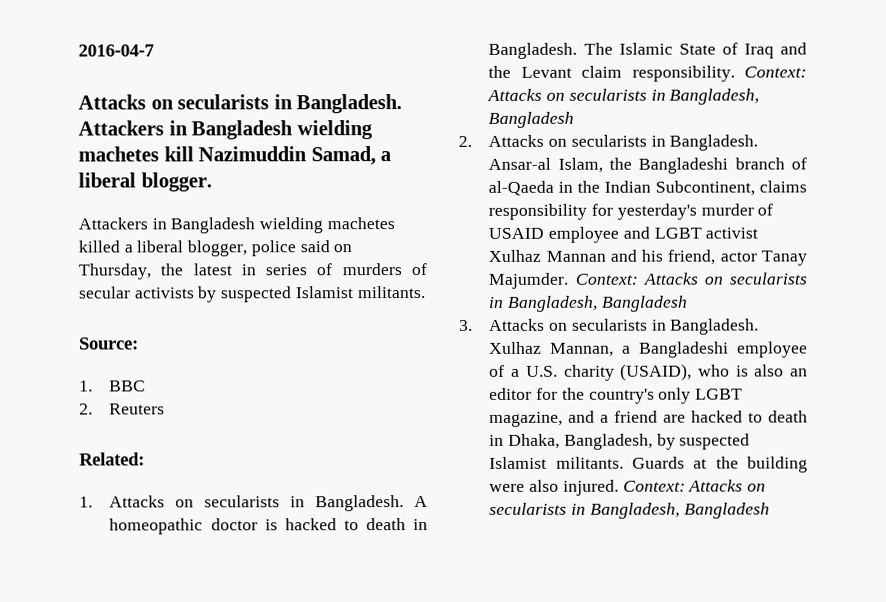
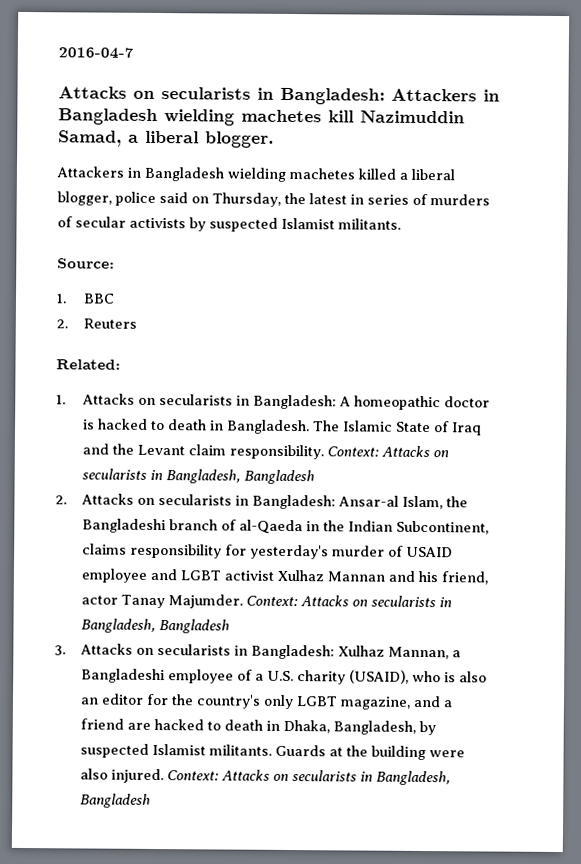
- Attacks on secularists in Bangladesh. Attackers in Bangladesh wielding machetes kill Nazimuddin Samad, a liberal blogger.
+ Attacks on secularists in Bangladesh: Attackers in Bangladesh wielding machetes kill Nazimuddin Samad, a liberal blogger.
- 1. Attacks on secularists in Bangladesh. A homeopathic doctor is hacked to death in Bangladesh.
+ 1. Attacks on secularists in Bangladesh: A homeopathic doctor is hacked to death in Bangladesh.
- 2. Attacks on secularists in Bangladesh. Ansar-al Islam, the Bangladeshi branch of al-Qaeda in the Indian Subcontinent, claims responsibility for yesterday's murder of USAID employee and LGBT activist Xulhaz Mannan and his friend, actor Tanay Majumder.
+ 2. Attacks on secularists in Bangladesh: Ansar-al Islam, the Bangladeshi branch of al-Qaeda in the Indian Subcontinent, claims responsibility for yesterday's murder of USAID employee and LGBT activist Xulhaz Mannan and his friend, actor Tanay Majumder.
- 3. Attacks on secularists in Bangladesh. Xulhaz Mannan, a Bangladeshi employee of a U.S. charity (USAID), who is also an editor for the country's only LGBT magazine, and a friend are hacked to death in Dhaka, Bangladesh, by suspected Islamist militants.
+ 3. Attacks on secularists in Bangladesh: Xulhaz Mannan, a Bangladeshi employee of a U.S. charity (USAID), who is also an editor for the country's only LGBT magazine, and a friend are hacked to death in Dhaka, Bangladesh, by suspected Islamist militants.

